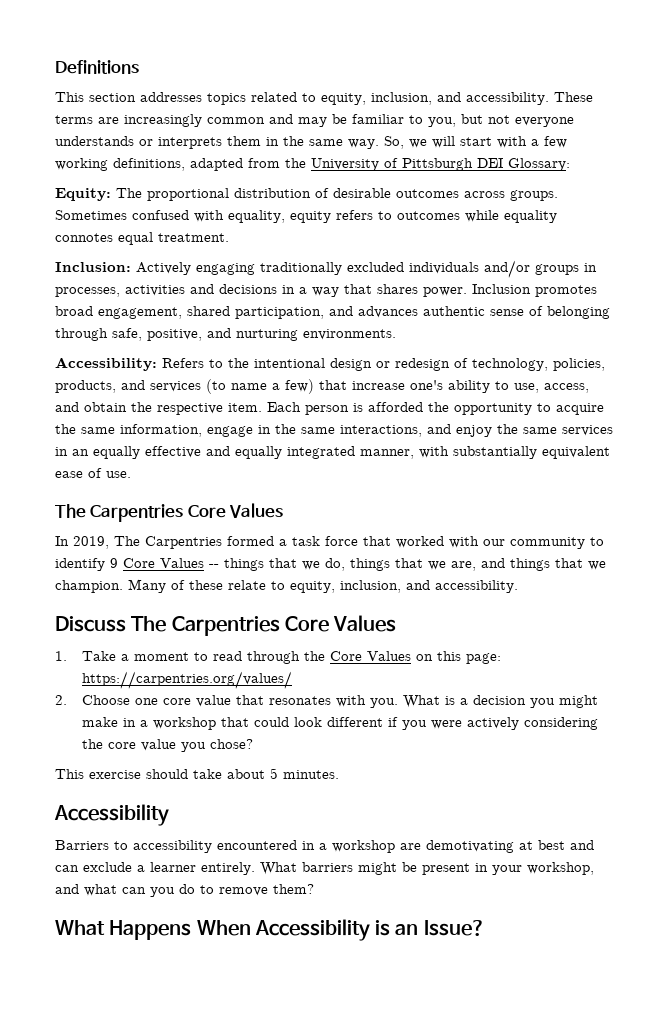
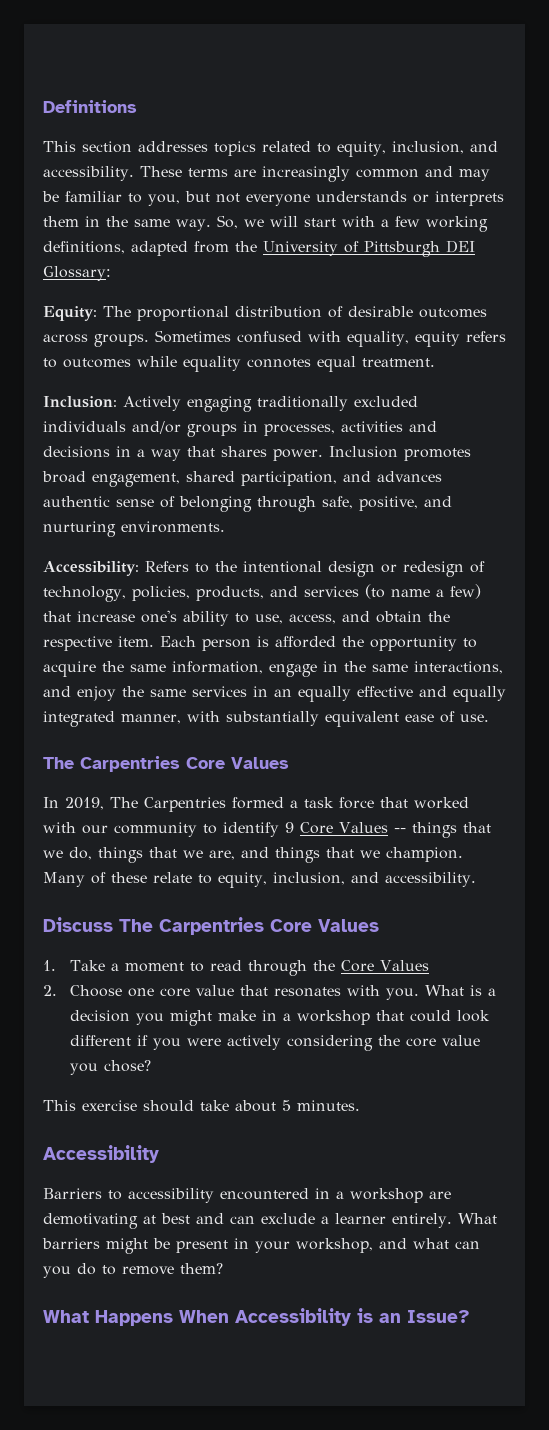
- 1. Take a moment to read through the Core Values on this page: https://carpentries.org/values/
+ 1. Take a moment to read through the Core Values

